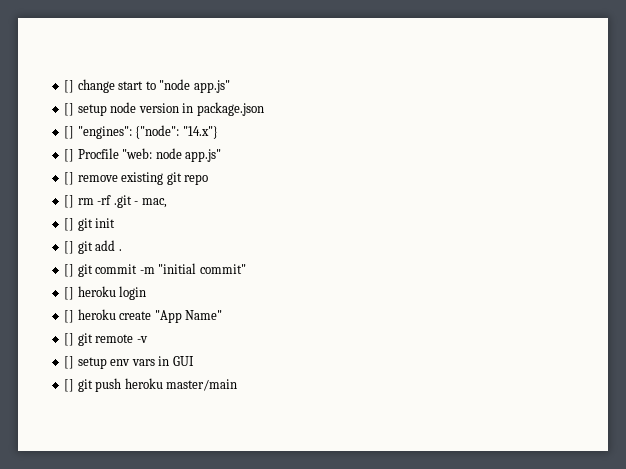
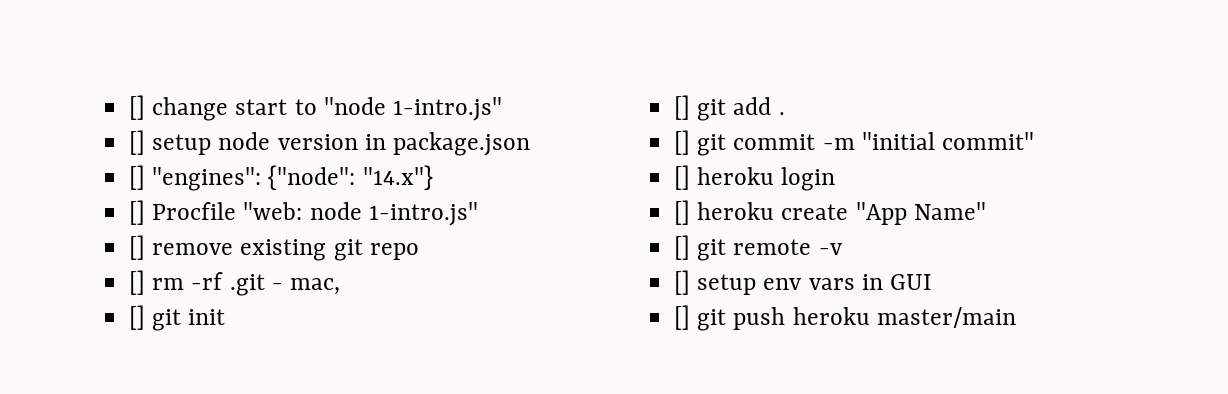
- [] change start to "node app.js"
+ [] change start to "node 1-intro.js"
- [] Procfile "web: node app.js"
+ [] Procfile "web: node 1-intro.js"

